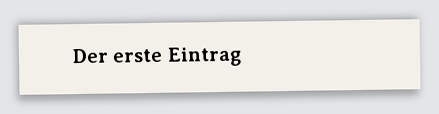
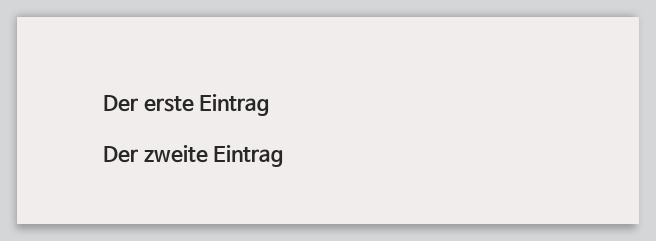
+ Der zweite Eintrag

